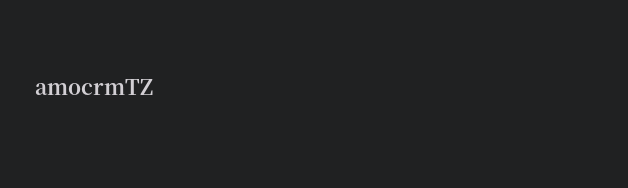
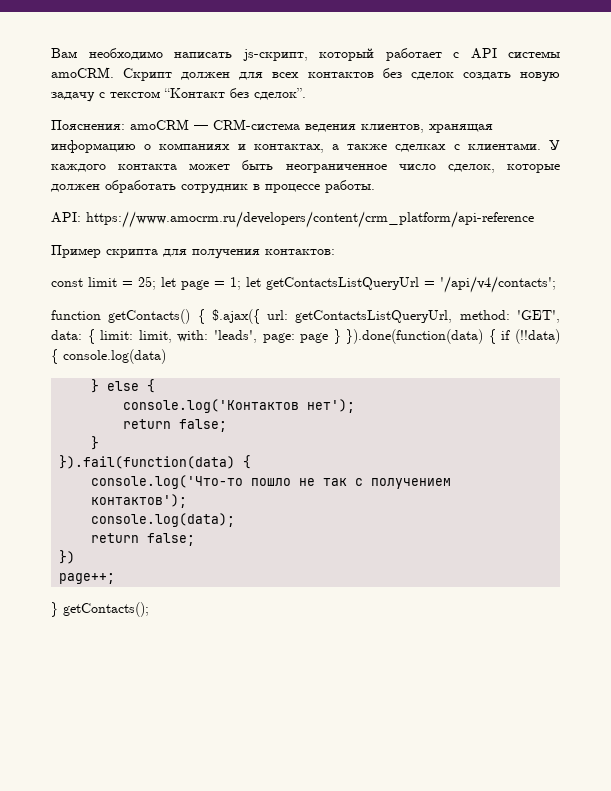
- amocrmTZ
+ Вам необходимо написать js-скрипт, который работает с API системы amoCRM. Скрипт должен для всех контактов без сделок создать новую задачу с текстом “Контакт без сделок”.
+ Пояснения: amoCRM — CRM-система ведения клиентов, хранящая информацию о компаниях и контактах, а также сделках с клиентами. У каждого контакта может быть неограниченное число сделок, которые должен обработать сотрудник в процессе работы.
+ API: https://www.amocrm.ru/developers/content/crm_platform/api-reference
+ Пример скрипта для получения контактов:
+ const limit = 25; let page = 1; let getContactsListQueryUrl = '/api/v4/contacts';
+ function getContacts() { $.ajax({ url: getContactsListQueryUrl, method: 'GET', data: { limit: limit, with: 'leads', page: page } }).done(function(data) { if (!!data) { console.log(data)
+ } else {
+ console.log('Контактов нет');
+ return false;
+ }
+ }).fail(function(data) {
+ console.log('Что-то пошло не так c получением контактов');
+ console.log(data);
+ return false;
+ })
+ page++;
+ } getContacts();

